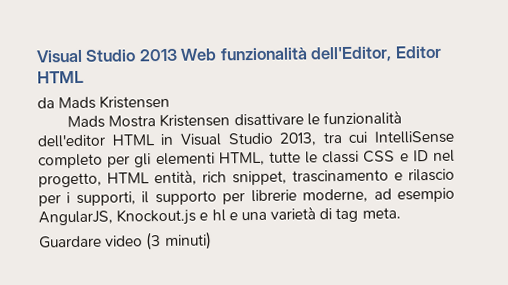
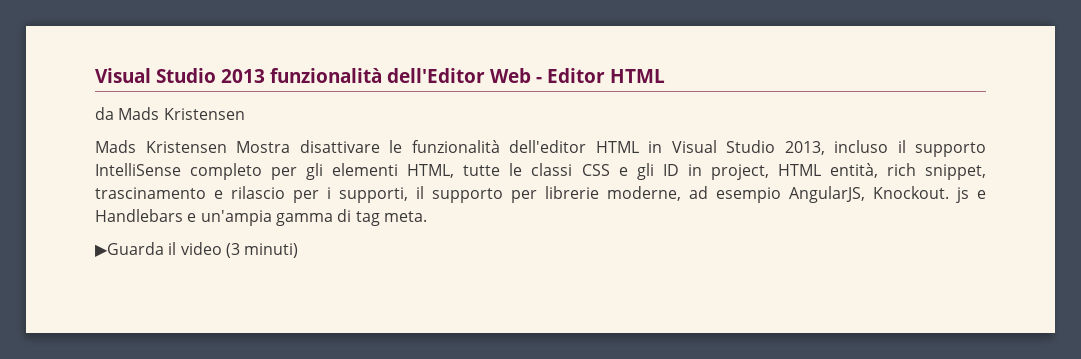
- Visual Studio 2013 Web funzionalità dell'Editor, Editor HTML
+ Visual Studio 2013 funzionalità dell'Editor Web - Editor HTML
- Mads Mostra Kristensen disattivare le funzionalità dell'editor HTML in Visual Studio 2013, tra cui IntelliSense completo per gli elementi HTML, tutte le classi CSS e ID nel progetto, HTML entità, rich snippet, trascinamento e rilascio per i supporti, il supporto per librerie moderne, ad esempio AngularJS, Knockout.js e hl e una varietà di tag meta.
+ Mads Kristensen Mostra disattivare le funzionalità dell'editor HTML in Visual Studio 2013, incluso il supporto IntelliSense completo per gli elementi HTML, tutte le classi CSS e gli ID in project, HTML entità, rich snippet, trascinamento e rilascio per i supporti, il supporto per librerie moderne, ad esempio AngularJS, Knockout. js e Handlebars e un'ampia gamma di tag meta.
- Guardare video (3 minuti)
+ ▶Guarda il video (3 minuti)

